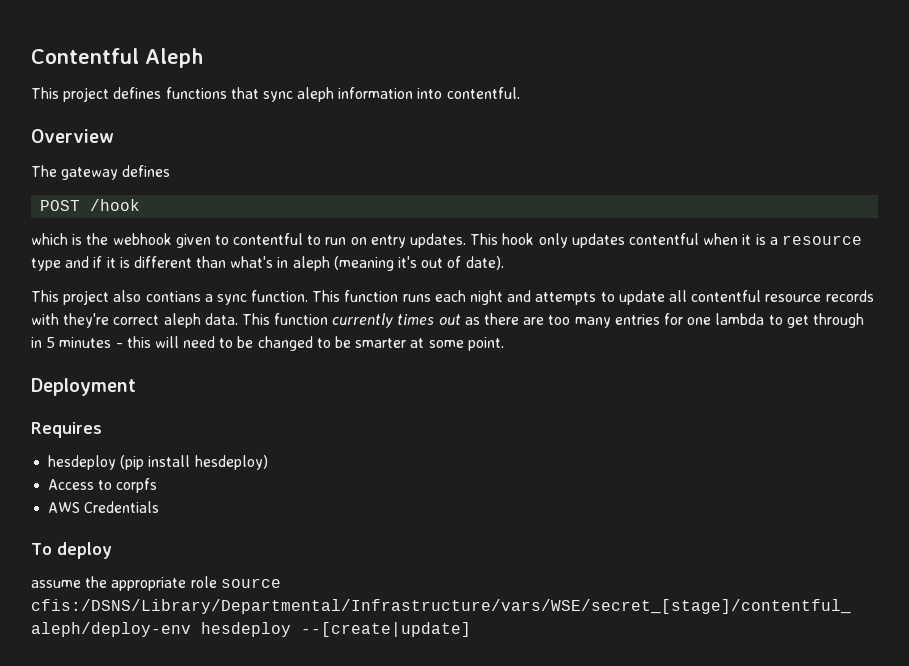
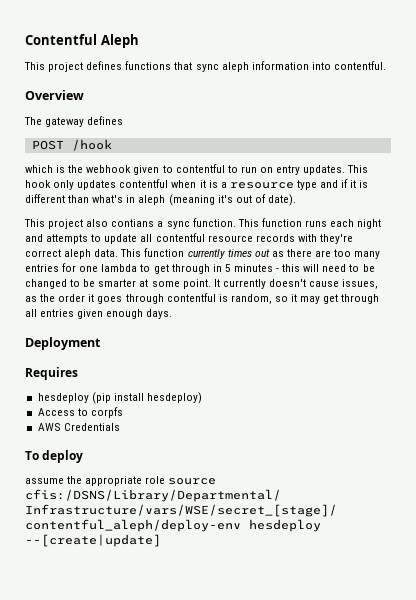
+ It currently doesn't cause issues, as the order it goes through contentful is random, so it may get through all entries given enough days.

